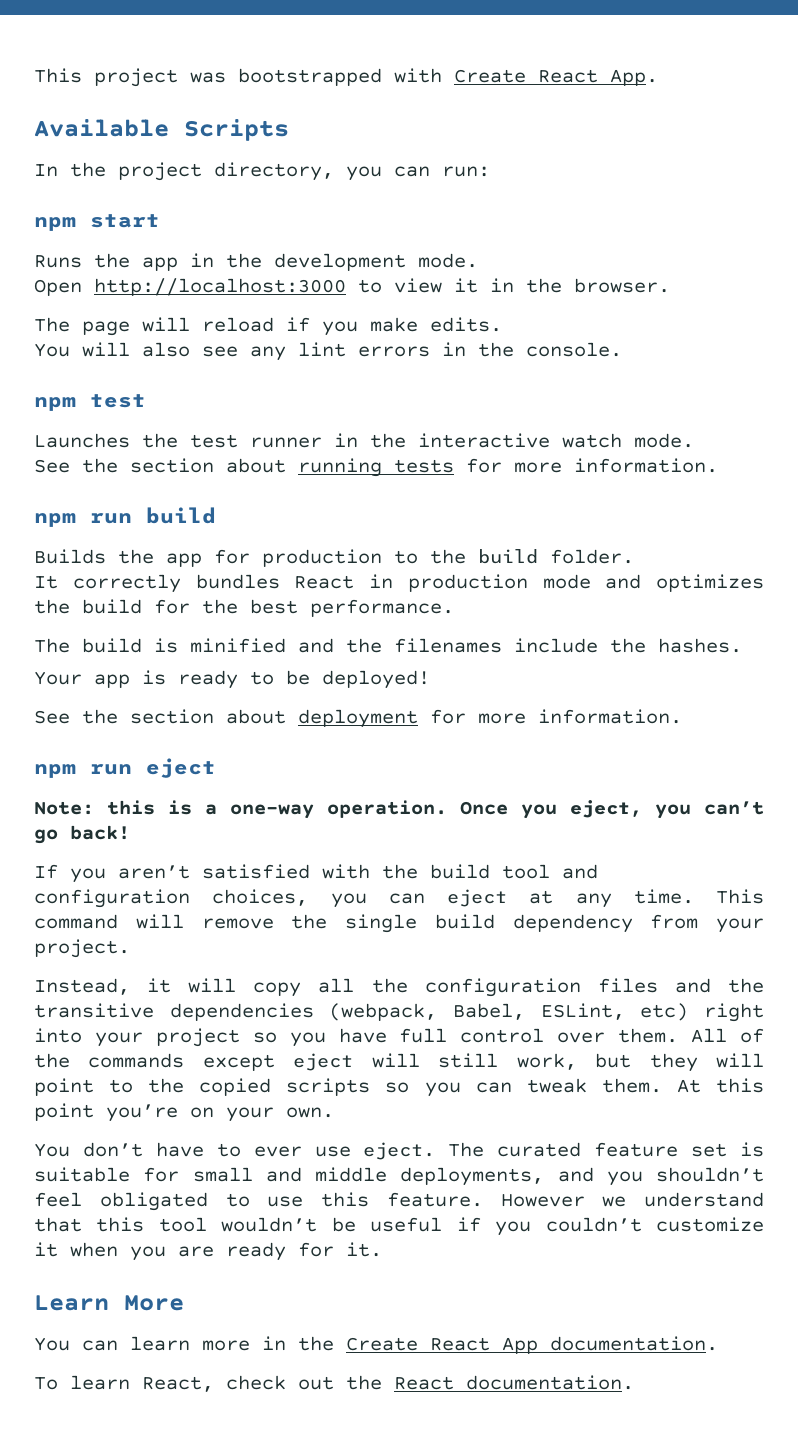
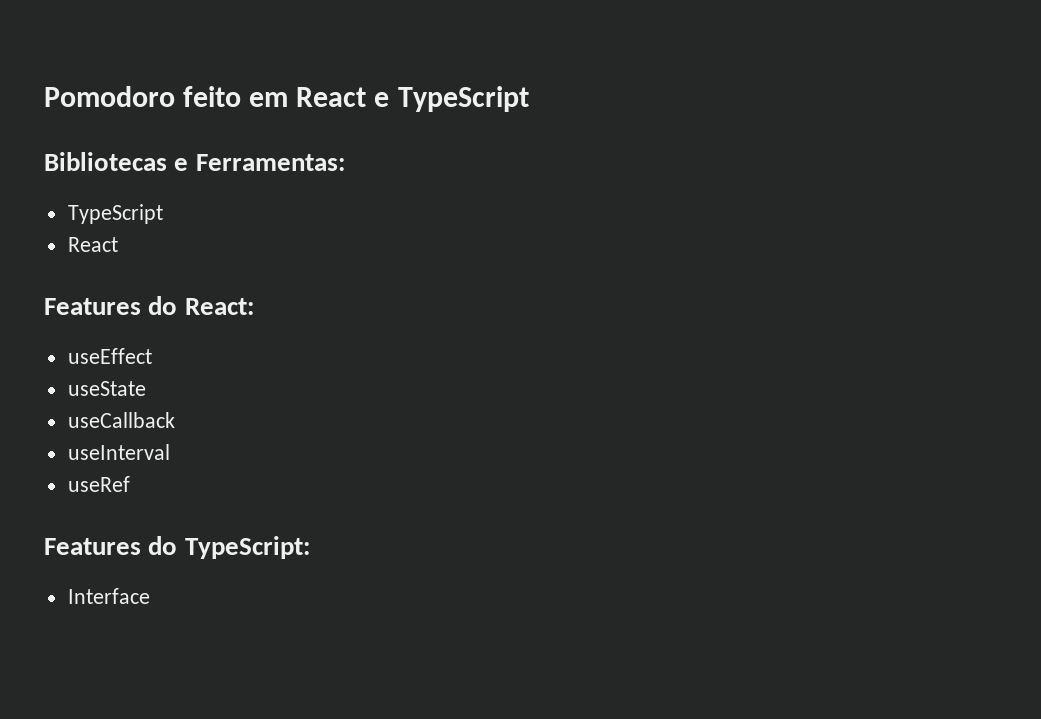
- This project was bootstrapped with Create React App.
- Available Scripts
- In the project directory, you can run:
- npm start
- Runs the app in the development mode.
- Open http://localhost:3000 to view it in the browser.
- The page will reload if you make edits.
- You will also see any lint errors in the console.
- npm test
- Launches the test runner in the interactive watch mode.
- See the section about running tests for more information.
- npm run build
- Builds the app for production to the build folder.
- It correctly bundles React in production mode and optimizes the build for the best performance.
- The build is minified and the filenames include the hashes.
- Your app is ready to be deployed!
- See the section about deployment for more information.
- npm run eject
- Note: this is a one-way operation. Once you eject, you can’t go back!
- If you aren’t satisfied with the build tool and configuration choices, you can eject at any time. This command will remove the single build dependency from your project.
- Instead, it will copy all the configuration files and the transitive dependencies (webpack, Babel, ESLint, etc) right into your project so you have full control over them. All of the commands except eject will still work, but they will point to the copied scripts so you can tweak them. At this point you’re on your own.
- You don’t have to ever use eject. The curated feature set is suitable for small and middle deployments, and you shouldn’t feel obligated to use this feature. However we understand that this tool wouldn’t be useful if you couldn’t customize it when you are ready for it.
- Learn More
- You can learn more in the Create React App documentation.
- To learn React, check out the React documentation.
+ Pomodoro feito em React e TypeScript
+ Bibliotecas e Ferramentas:
+ TypeScript
+ React
+ Features do React:
+ useEffect
+ useState
+ useCallback
+ useInterval
+ useRef
+ Features do TypeScript:
+ Interface

